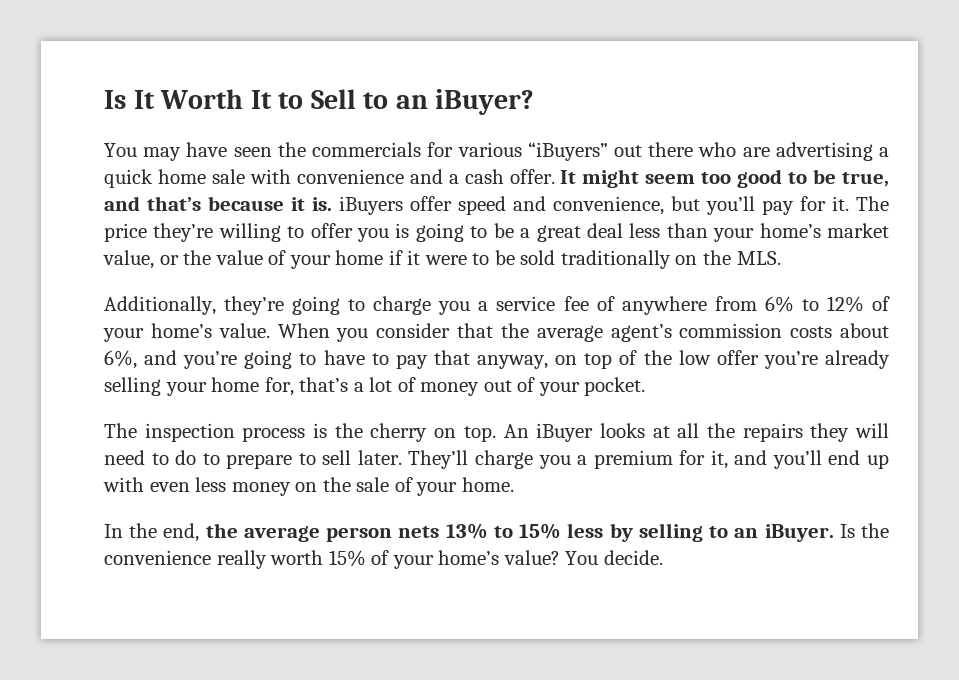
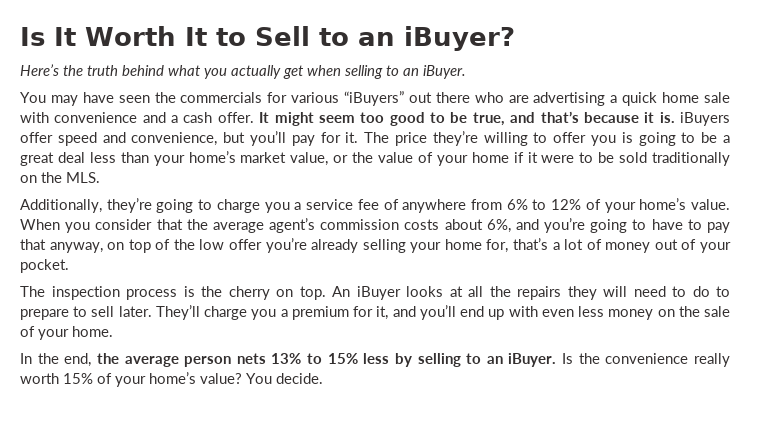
+ Here’s the truth behind what you actually get when selling to an iBuyer.

